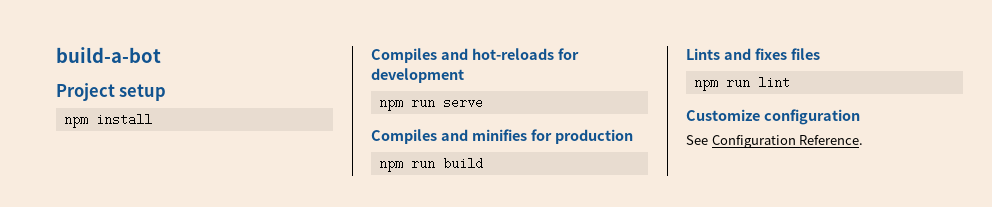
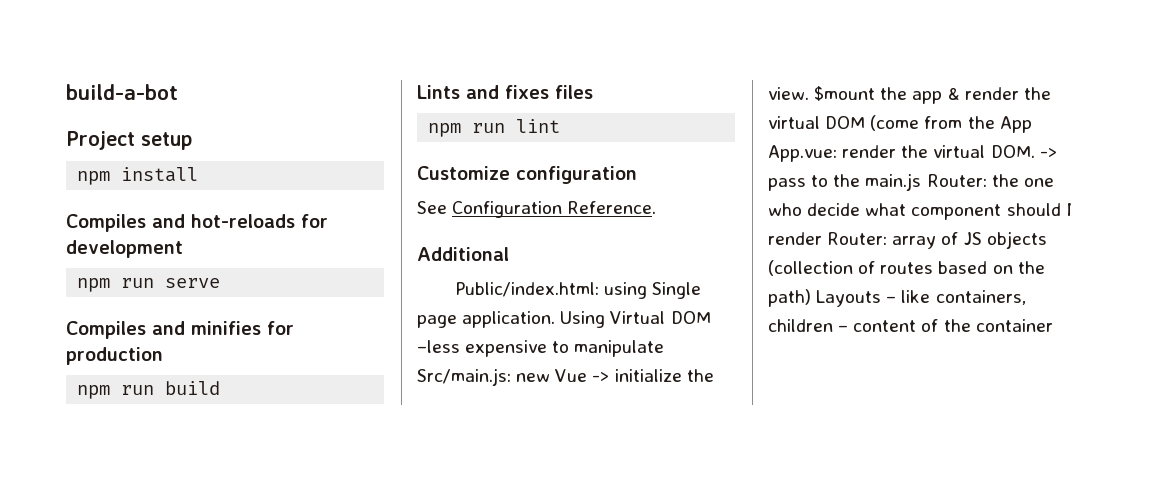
+ Additional
+ Public/index.html: using Single page application. Using Virtual DOM –less expensive to manipulate Src/main.js: new Vue -> initialize the view. $mount the app & render the virtual DOM (come from the App App.vue: render the virtual DOM. -> pass to the main.js Router: the one who decide what component should I render Router: array of JS objects (collection of routes based on the path) Layouts – like containers, children – content of the container

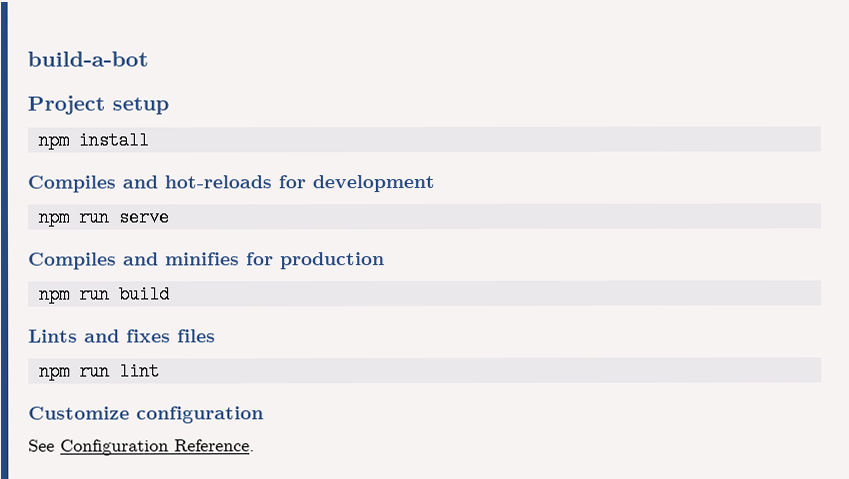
- Additional
- Public/index.html: using Single page application. Using Virtual DOM –less expensive to manipulate Src/main.js: new Vue -> initialize the view. $mount the app & render the virtual DOM (come from the App App.vue: render the virtual DOM. -> pass to the main.js Router: the one who decide what component should I render Router: array of JS objects (collection of routes based on the path) Layouts – like containers, children – content of the container

